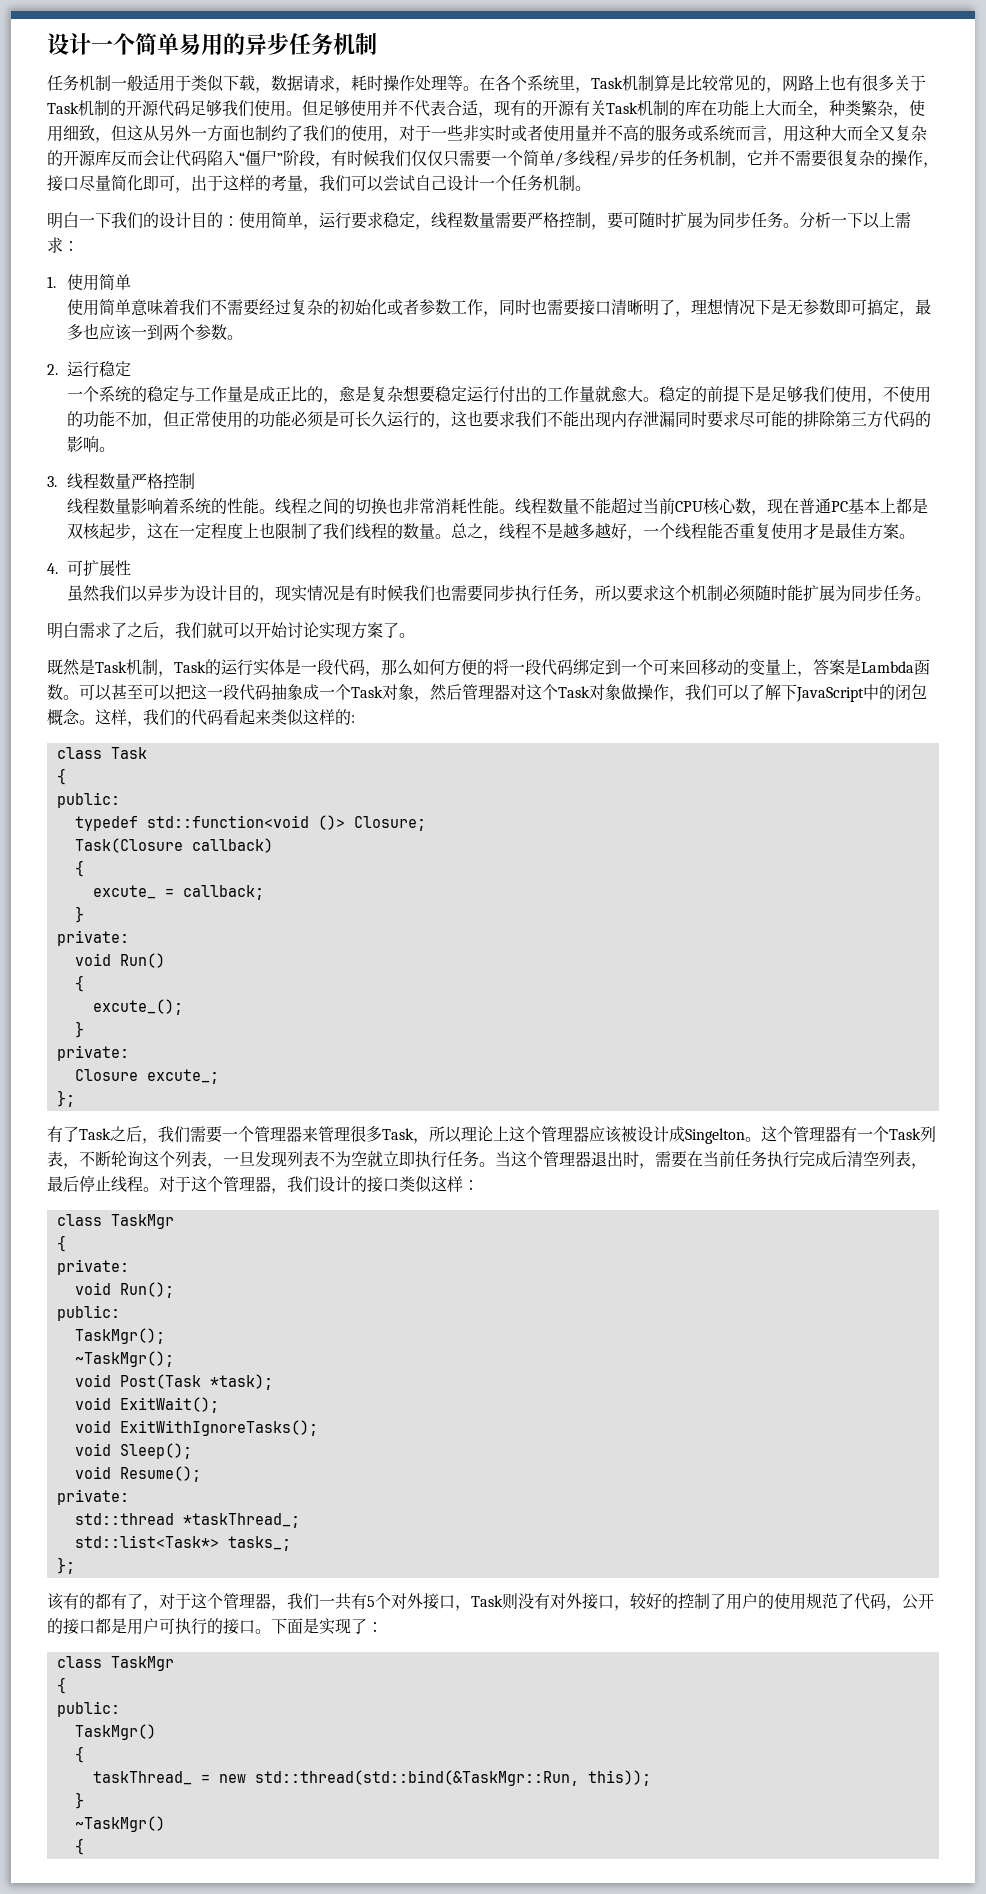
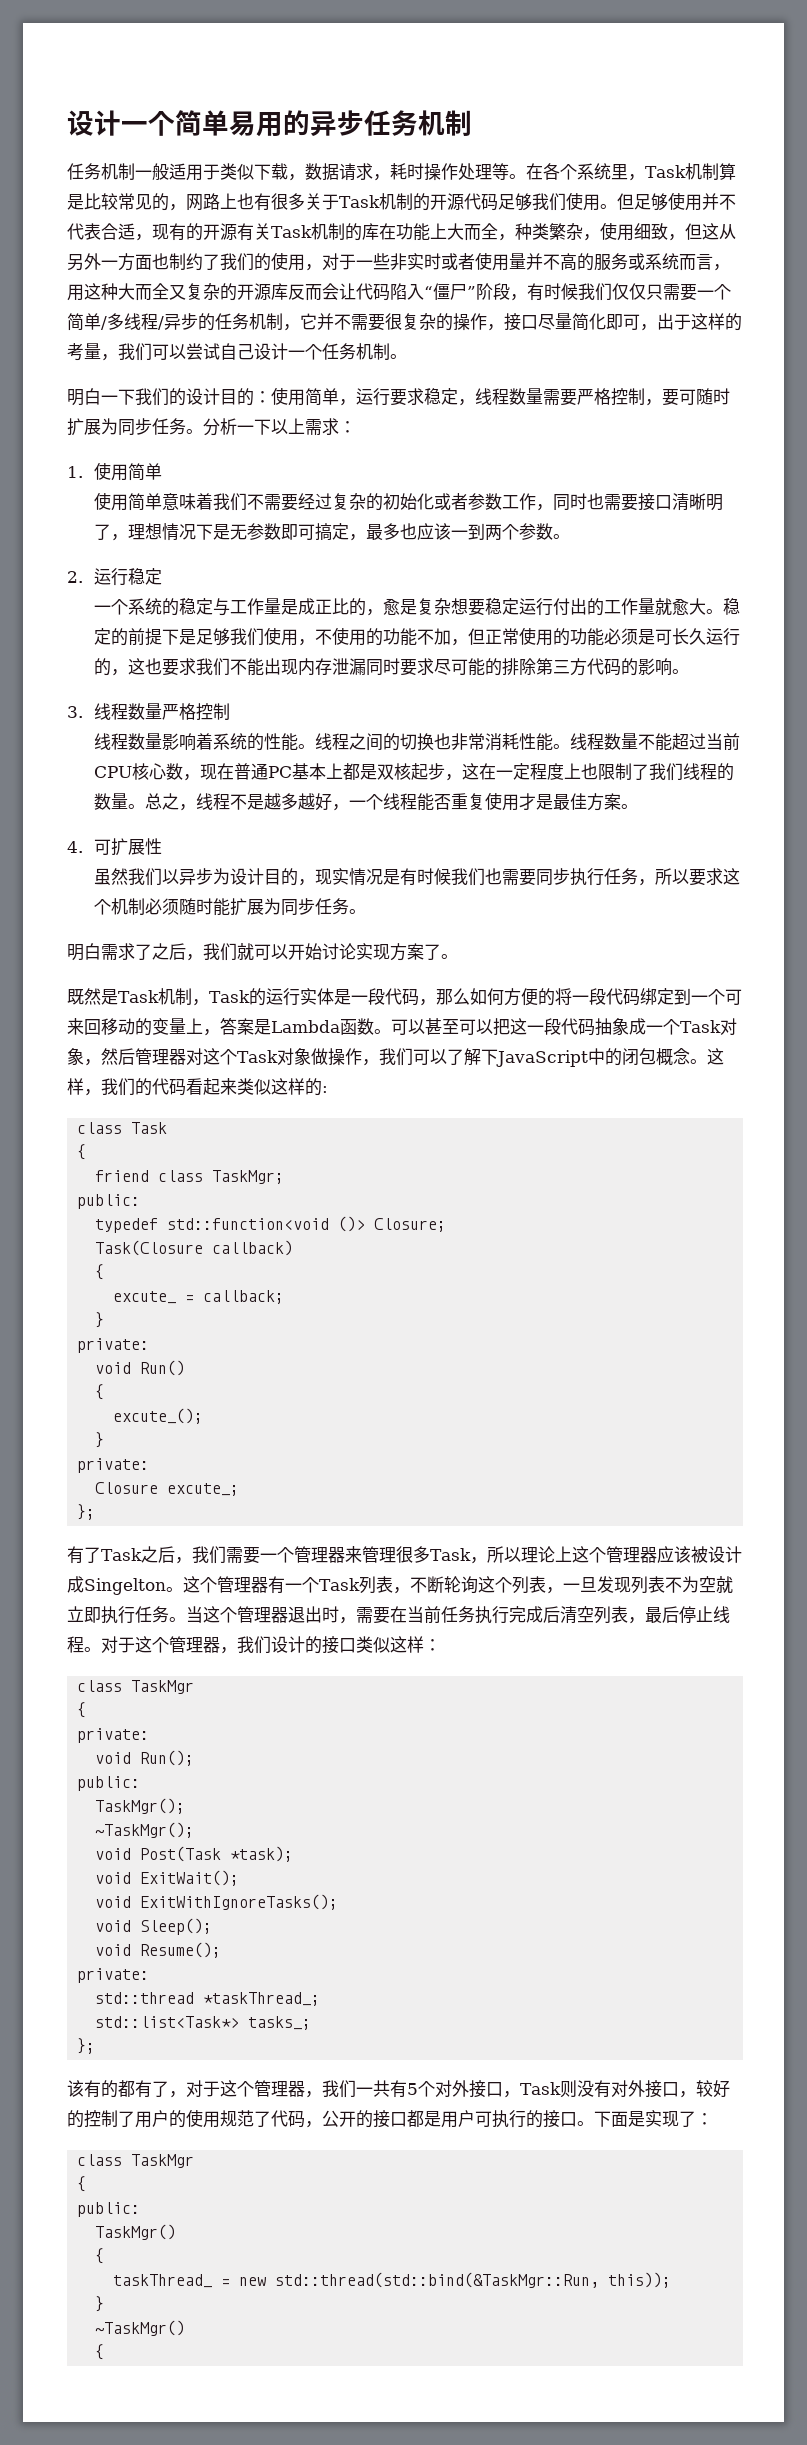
+ friend class TaskMgr;

